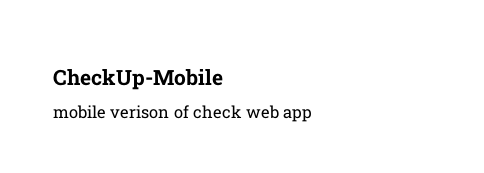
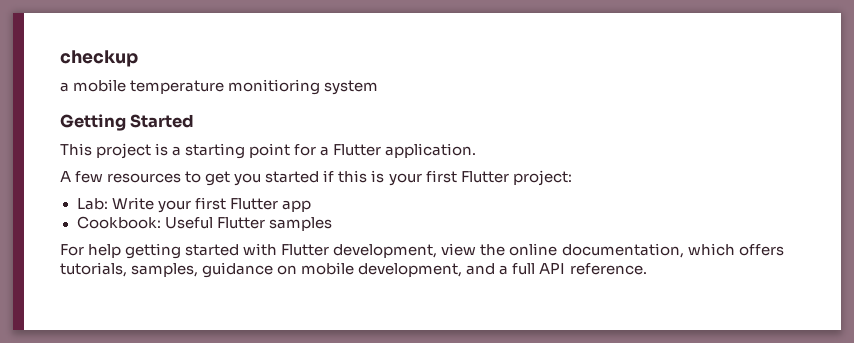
- CheckUp-Mobile
- mobile verison of check web app
+ checkup
+ a mobile temperature monitioring system
+ Getting Started
+ This project is a starting point for a Flutter application.
+ A few resources to get you started if this is your first Flutter project:
+ Lab: Write your first Flutter app
+ Cookbook: Useful Flutter samples
+ For help getting started with Flutter development, view the online documentation, which offers tutorials, samples, guidance on mobile development, and a full API reference.

